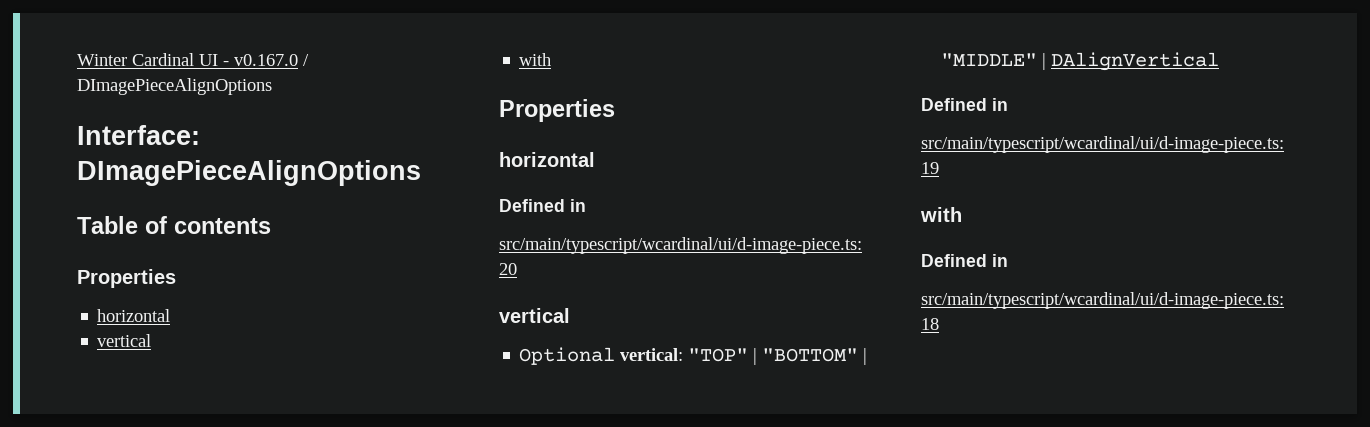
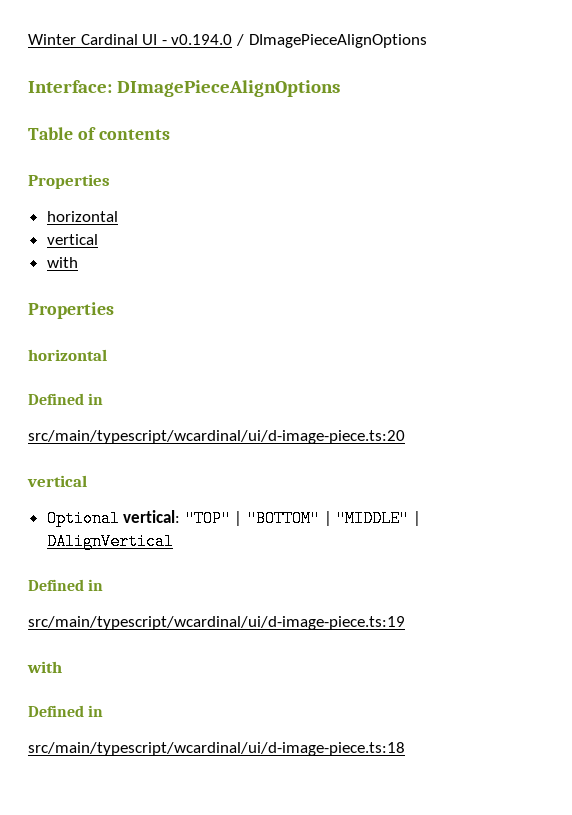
- Winter Cardinal UI - v0.167.0 / DImagePieceAlignOptions
+ Winter Cardinal UI - v0.194.0 / DImagePieceAlignOptions

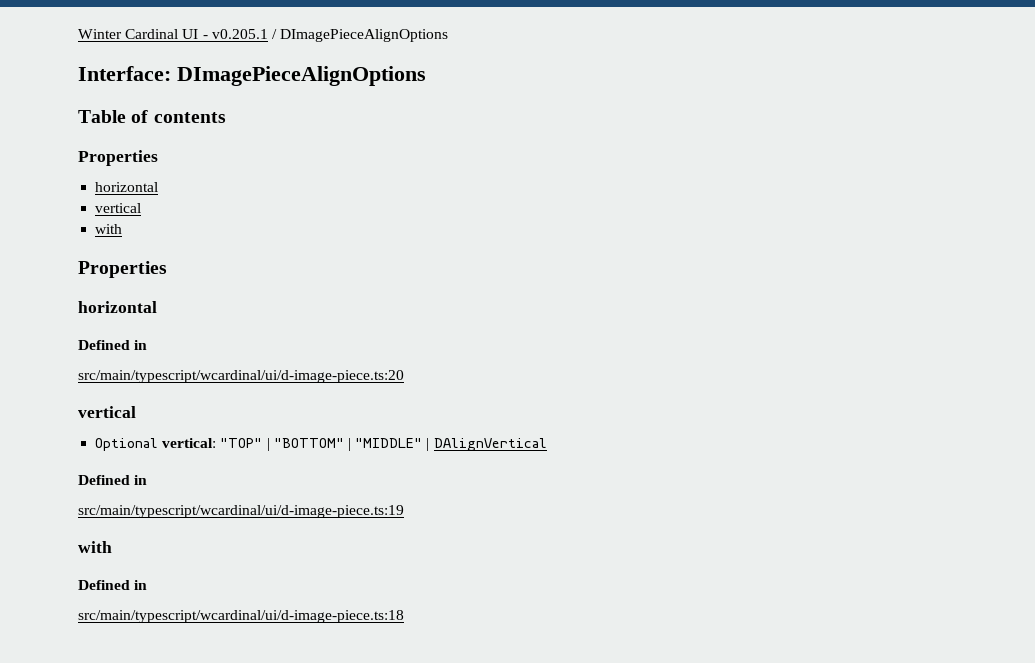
- Winter Cardinal UI - v0.194.0 / DImagePieceAlignOptions
+ Winter Cardinal UI - v0.205.1 / DImagePieceAlignOptions

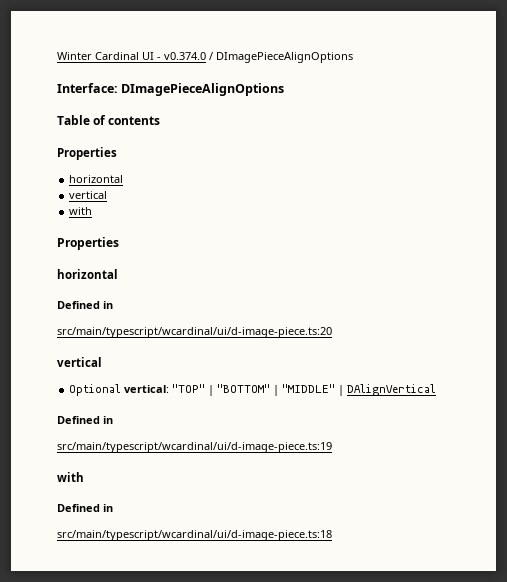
- Winter Cardinal UI - v0.205.1 / DImagePieceAlignOptions
+ Winter Cardinal UI - v0.374.0 / DImagePieceAlignOptions

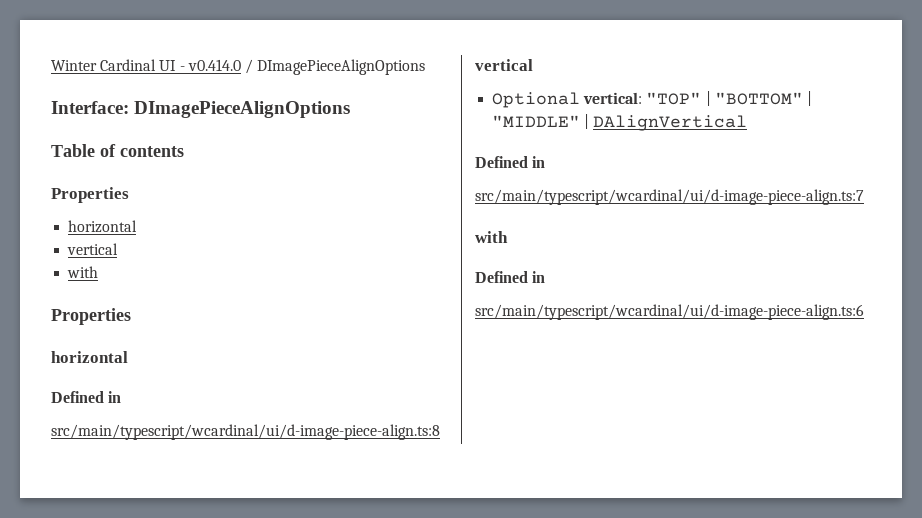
- Winter Cardinal UI - v0.374.0 / DImagePieceAlignOptions
+ Winter Cardinal UI - v0.414.0 / DImagePieceAlignOptions
- src/main/typescript/wcardinal/ui/d-image-piece.ts:20
+ src/main/typescript/wcardinal/ui/d-image-piece-align.ts:8
- src/main/typescript/wcardinal/ui/d-image-piece.ts:19
+ src/main/typescript/wcardinal/ui/d-image-piece-align.ts:7
- src/main/typescript/wcardinal/ui/d-image-piece.ts:18
+ src/main/typescript/wcardinal/ui/d-image-piece-align.ts:6

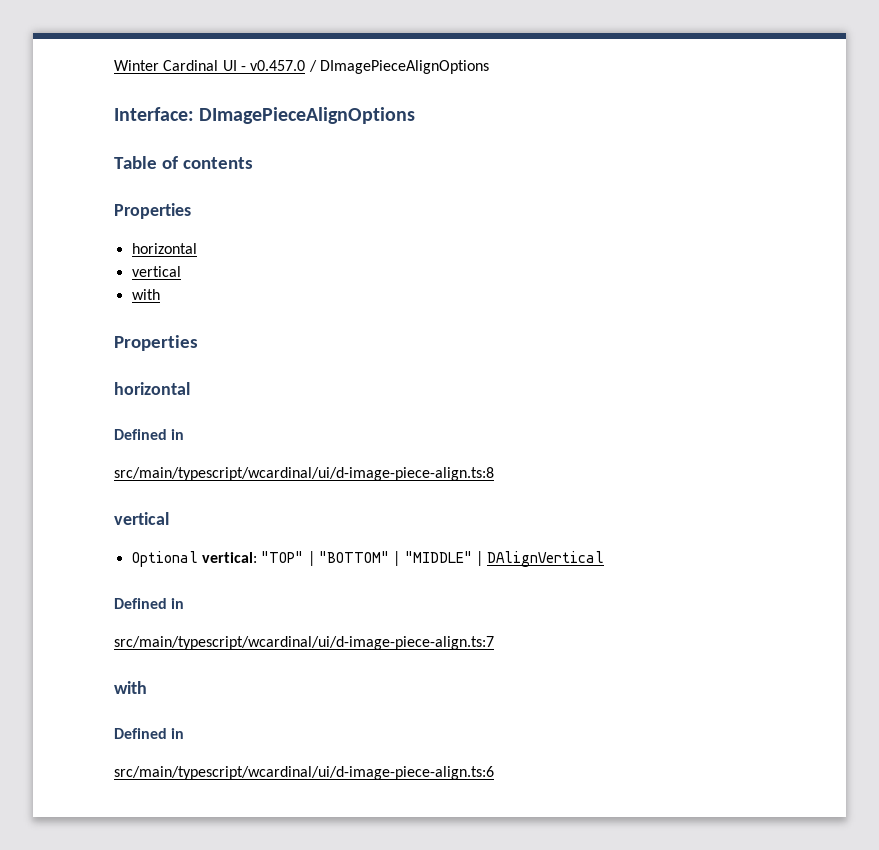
- Winter Cardinal UI - v0.414.0 / DImagePieceAlignOptions
+ Winter Cardinal UI - v0.457.0 / DImagePieceAlignOptions

